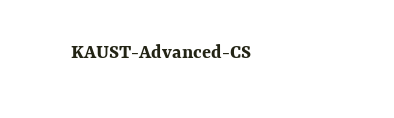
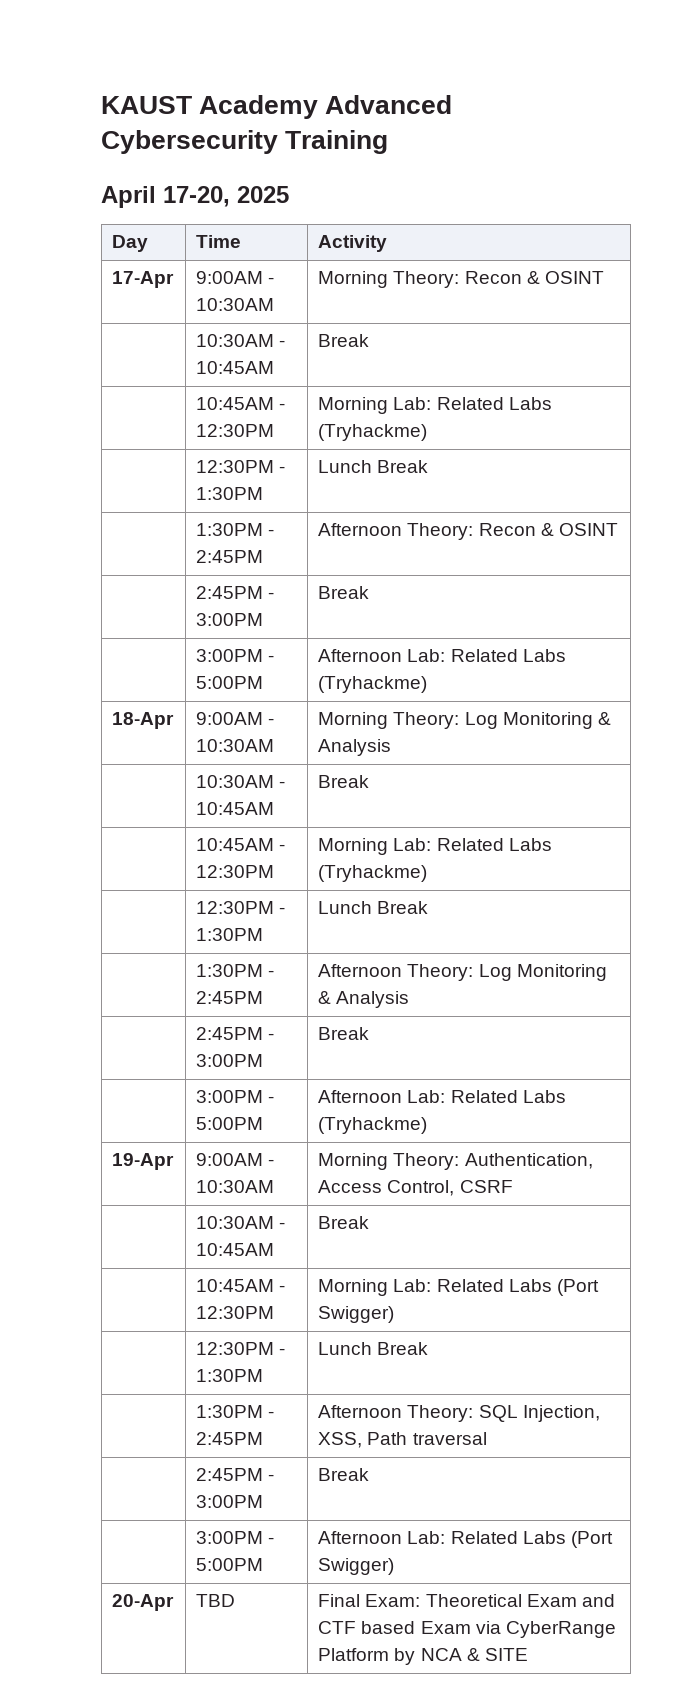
- KAUST-Advanced-CS
+ KAUST Academy Advanced Cybersecurity Training
+ April 17-20, 2025
+ Day | Time | Activity
+ 17-Apr | 9:00AM - 10:30AM | Morning Theory: Recon & OSINT
+ | 10:30AM - 10:45AM | Break
+ | 10:45AM - 12:30PM | Morning Lab: Related Labs (Tryhackme)
+ | 12:30PM - 1:30PM | Lunch Break
+ | 1:30PM - 2:45PM | Afternoon Theory: Recon & OSINT
+ | 2:45PM - 3:00PM | Break
+ | 3:00PM - 5:00PM | Afternoon Lab: Related Labs (Tryhackme)
+ 18-Apr | 9:00AM - 10:30AM | Morning Theory: Log Monitoring & Analysis
+ | 10:30AM - 10:45AM | Break
+ | 10:45AM - 12:30PM | Morning Lab: Related Labs (Tryhackme)
+ | 12:30PM - 1:30PM | Lunch Break
+ | 1:30PM - 2:45PM | Afternoon Theory: Log Monitoring & Analysis
+ | 2:45PM - 3:00PM | Break
+ | 3:00PM - 5:00PM | Afternoon Lab: Related Labs (Tryhackme)
+ 19-Apr | 9:00AM - 10:30AM | Morning Theory: Authentication, Access Control, CSRF
+ | 10:30AM - 10:45AM | Break
+ | 10:45AM - 12:30PM | Morning Lab: Related Labs (Port Swigger)
+ | 12:30PM - 1:30PM | Lunch Break
+ | 1:30PM - 2:45PM | Afternoon Theory: SQL Injection, XSS, Path traversal
+ | 2:45PM - 3:00PM | Break
+ | 3:00PM - 5:00PM | Afternoon Lab: Related Labs (Port Swigger)
+ 20-Apr | TBD | Final Exam: Theoretical Exam and CTF based Exam via CyberRange Platform by NCA & SITE

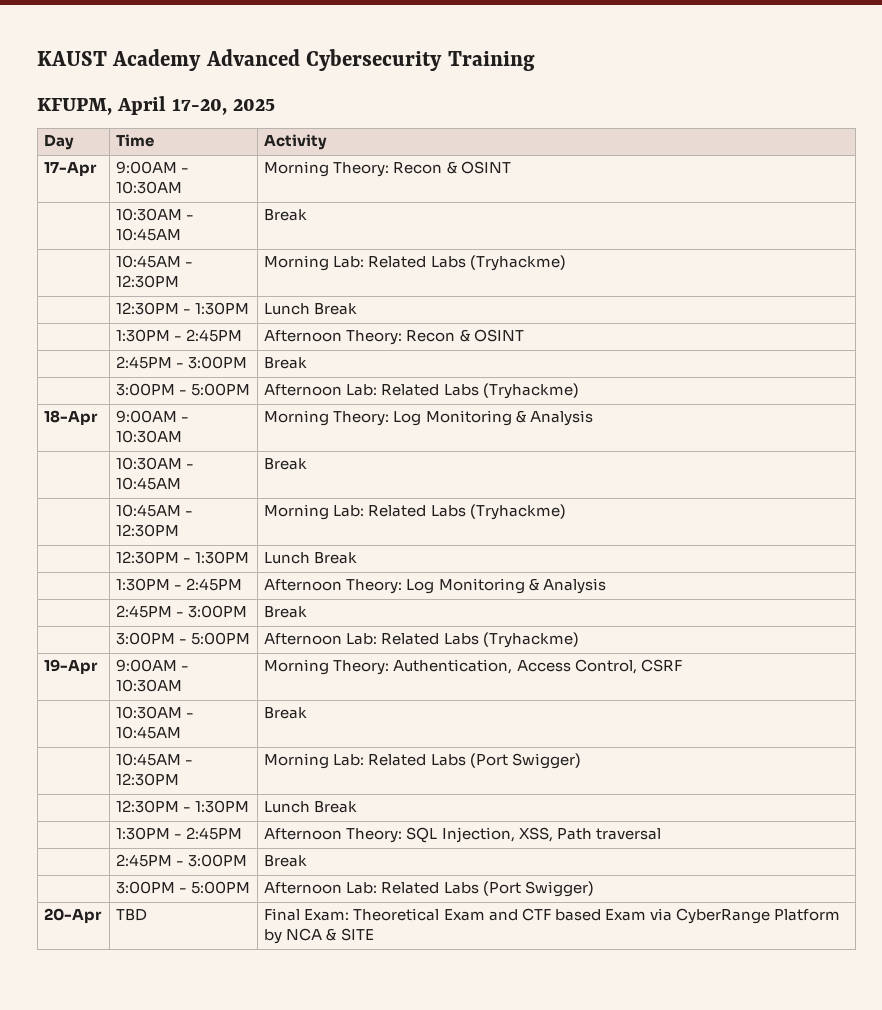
- April 17-20, 2025
+ KFUPM, April 17-20, 2025

